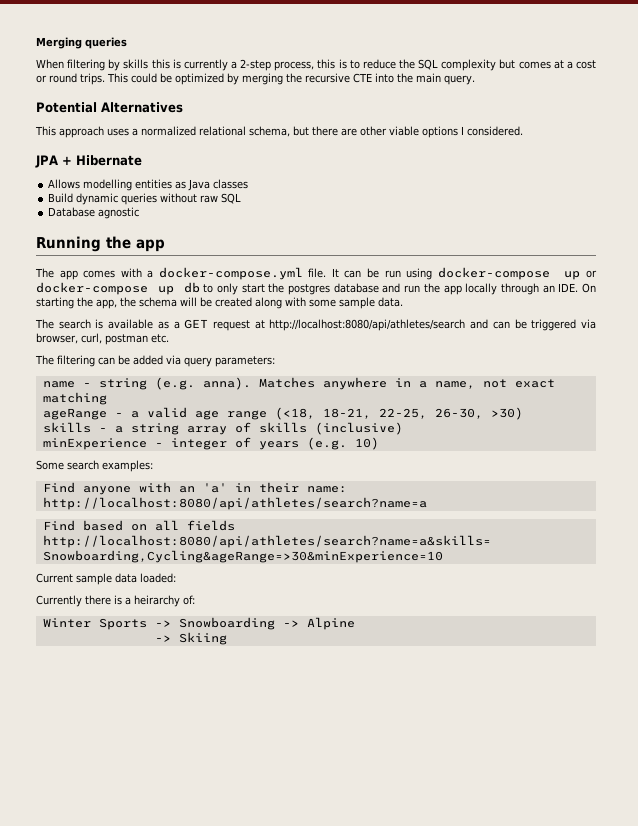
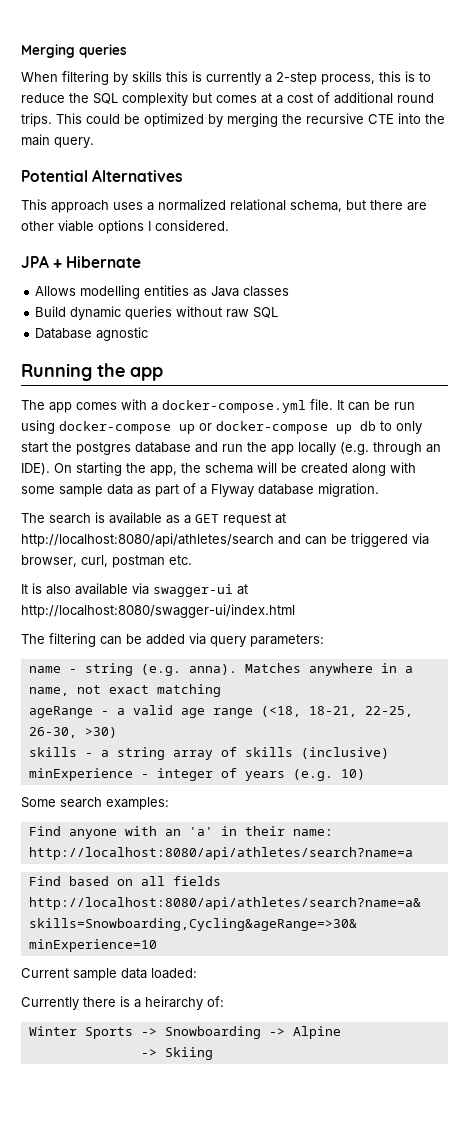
- When filtering by skills this is currently a 2-step process, this is to reduce the SQL complexity but comes at a cost or round trips.
+ When filtering by skills this is currently a 2-step process, this is to reduce the SQL complexity but comes at a cost of additional round trips.
- It can be run using docker-compose up or docker-compose up db to only start the postgres database and run the app locally through an IDE. On starting the app, the schema will be created along with some sample data.
+ It can be run using docker-compose up or docker-compose up db to only start the postgres database and run the app locally (e.g. through an IDE). On starting the app, the schema will be created along with some sample data as part of a Flyway database migration.
+ It is also available via swagger-ui at http://localhost:8080/swagger-ui/index.html

